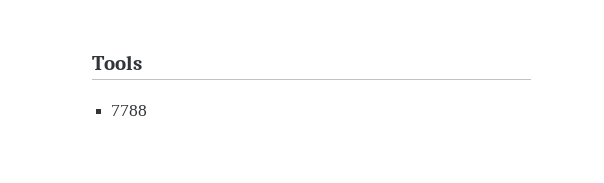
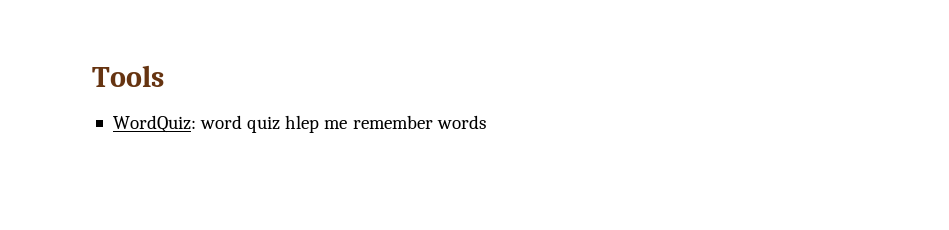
- 7788
+ WordQuiz: word quiz hlep me remember words

